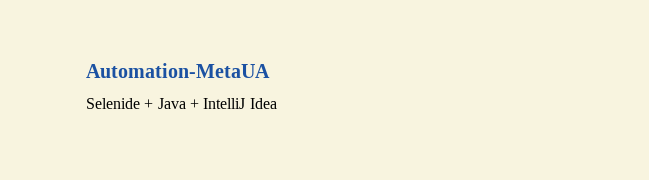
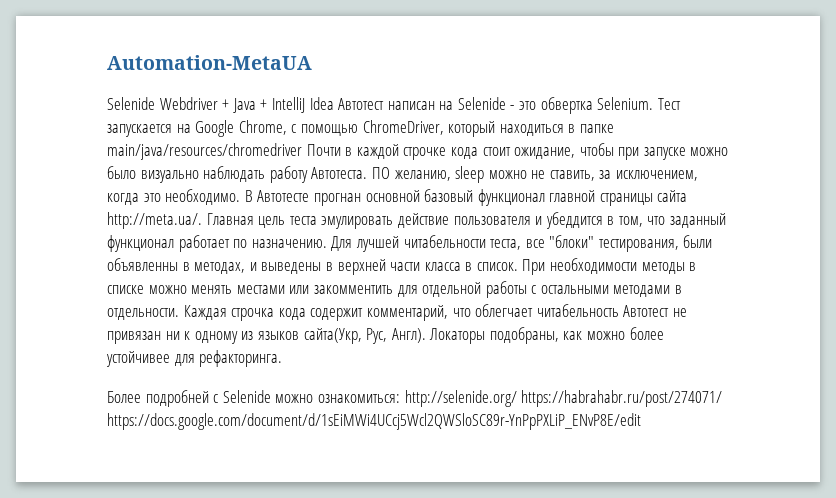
- Selenide + Java + IntelliJ Idea
+ Selenide Webdriver + Java + IntelliJ Idea Автотест написан на Selenide - это обвертка Selenium. Тест запускается на Google Chrome, с помощью ChromeDriver, который находиться в папке main/java/resources/chromedriver Почти в каждой строчке кода стоит ожидание, чтобы при запуске можно было визуально наблюдать работу Автотеста. ПО желанию, sleep можно не ставить, за исключением, когда это необходимо. В Автотесте прогнан основной базовый функционал главной страницы сайта http://meta.ua/. Главная цель теста эмулировать действие пользователя и убеддится в том, что заданный функционал работает по назначению. Для лучшей читабельности теста, все "блоки" тестирования, были объявленны в методах, и выведены в верхней части класса в список. При необходимости методы в списке можно менять местами или закомментить для отдельной работы с остальными методами в отдельности. Каждая строчка кода содержит комментарий, что облегчает читабельность Автотест не привязан ни к одному из языков сайта(Укр, Рус, Англ). Локаторы подобраны, как можно более устойчивее для рефакторинга.
+ Более подробней с Selenide можно ознакомиться: http://selenide.org/ https://habrahabr.ru/post/274071/ https://docs.google.com/document/d/1sEiMWi4UCcj5Wcl2QWSloSC89r-YnPpPXLiP_ENvP8E/edit

